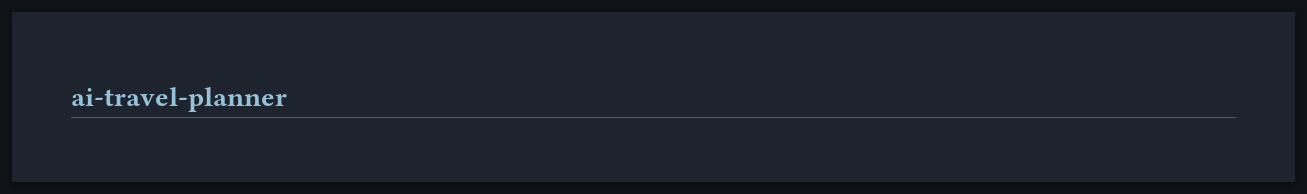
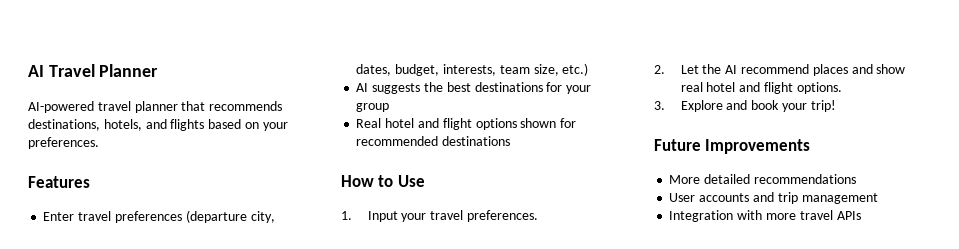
- ai-travel-planner
+ AI Travel Planner
+ AI-powered travel planner that recommends destinations, hotels, and flights based on your preferences.
+ Features
+ Enter travel preferences (departure city, dates, budget, interests, team size, etc.)
+ AI suggests the best destinations for your group
+ Real hotel and flight options shown for recommended destinations
+ How to Use
+ 1. Input your travel preferences.
+ 2. Let the AI recommend places and show real hotel and flight options.
+ 3. Explore and book your trip!
+ Future Improvements
+ More detailed recommendations
+ User accounts and trip management
+ Integration with more travel APIs

